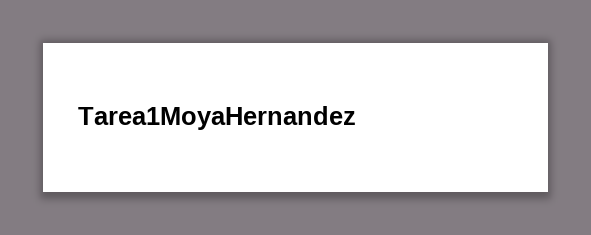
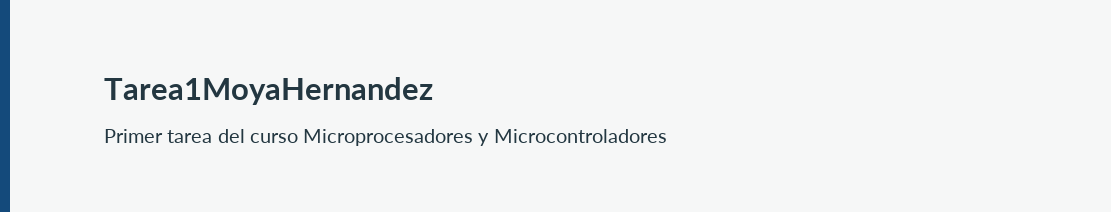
+ Primer tarea del curso Microprocesadores y Microcontroladores

